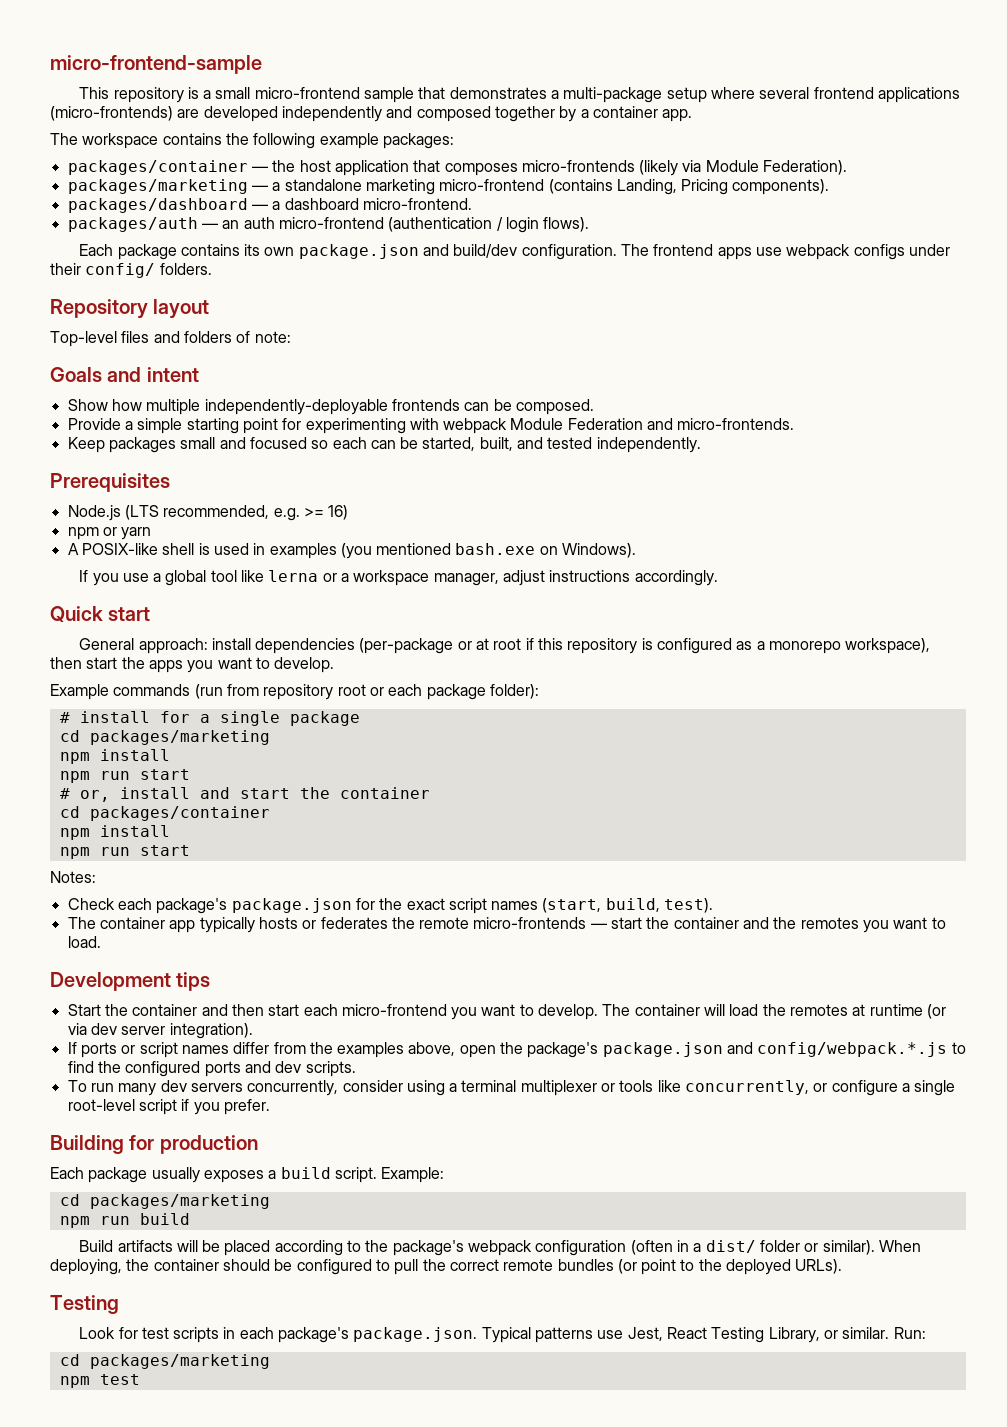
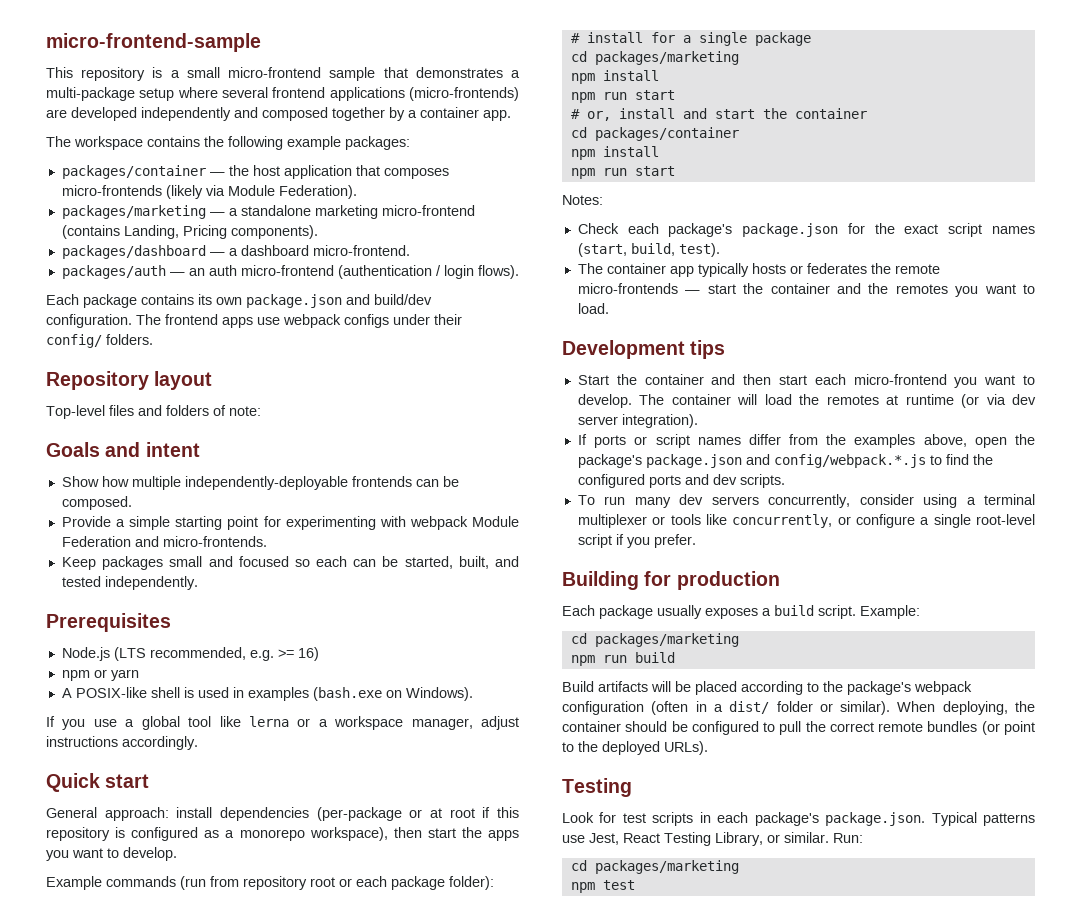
- A POSIX-like shell is used in examples (you mentioned bash.exe on Windows).
+ A POSIX-like shell is used in examples (bash.exe on Windows).

